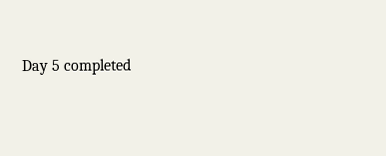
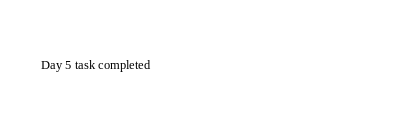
- Day 5 completed
+ Day 5 task completed

